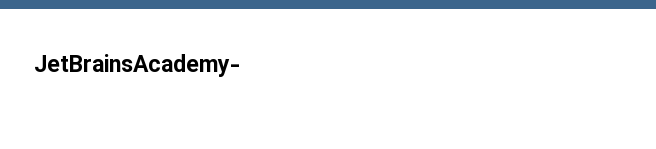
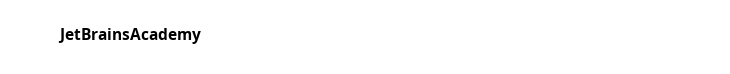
- JetBrainsAcademy-
+ JetBrainsAcademy

